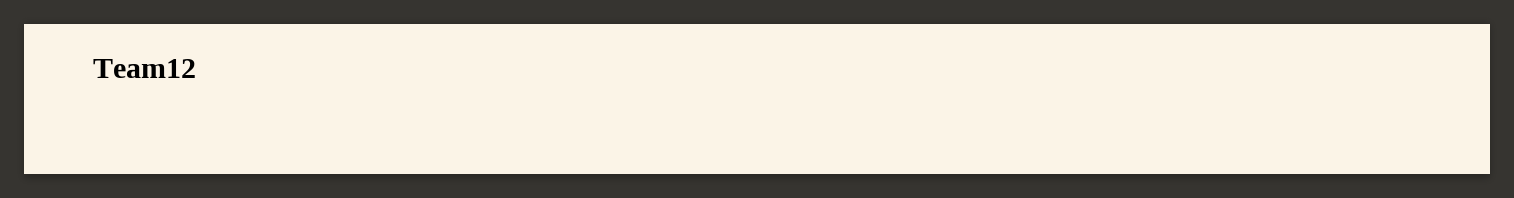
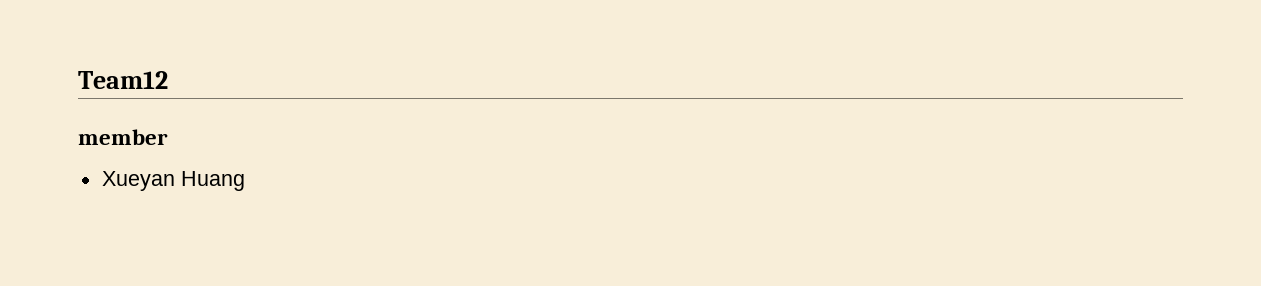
+ member
+ Xueyan Huang

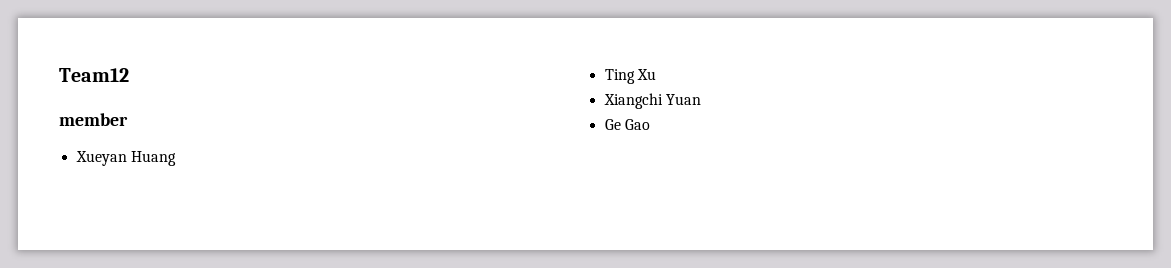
+ Ting Xu
+ Xiangchi Yuan
+ Ge Gao

